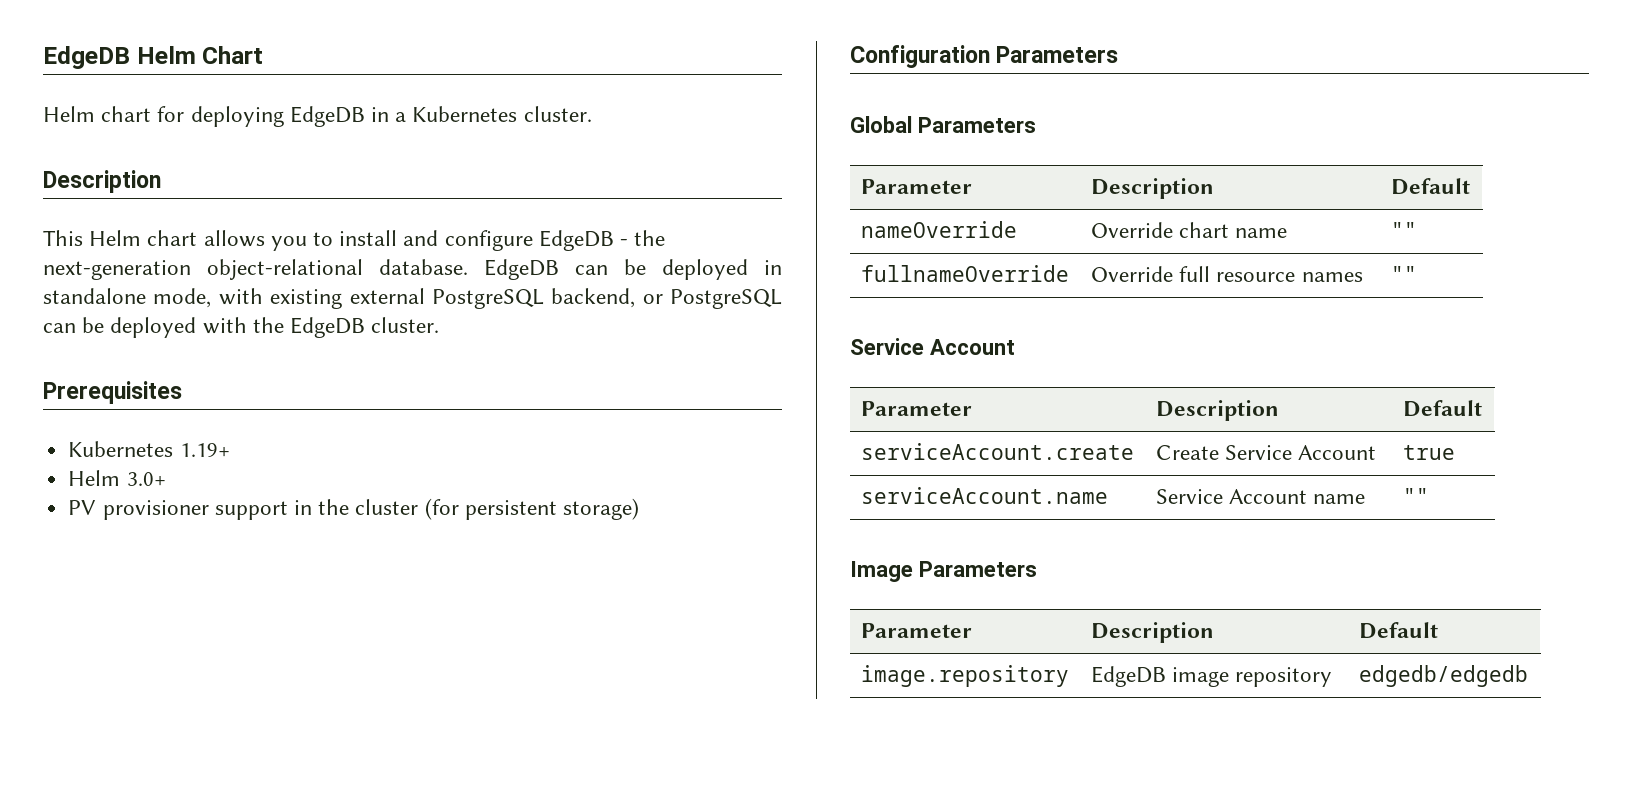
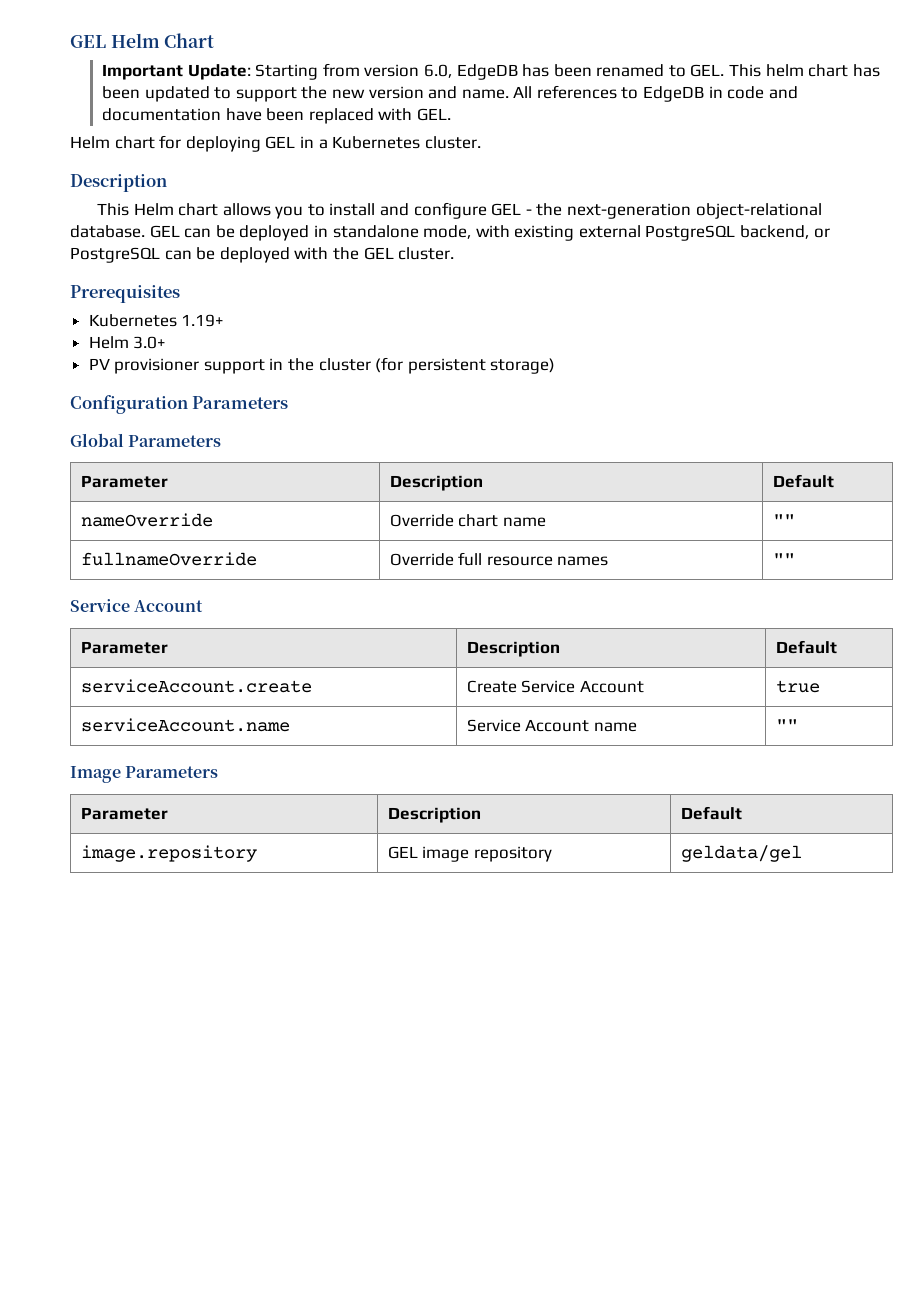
- EdgeDB Helm Chart
+ GEL Helm Chart
+ Important Update: Starting from version 6.0, EdgeDB has been renamed to GEL. This helm chart has been updated to support the new version and name. All references to EdgeDB in code and documentation have been replaced with GEL.
- Helm chart for deploying EdgeDB in a Kubernetes cluster.
+ Helm chart for deploying GEL in a Kubernetes cluster.
- This Helm chart allows you to install and configure EdgeDB - the next-generation object-relational database.
+ This Helm chart allows you to install and configure GEL - the next-generation object-relational database.
- EdgeDB can be deployed in standalone mode, with existing external PostgreSQL backend, or PostgreSQL can be deployed with the EdgeDB cluster.
+ GEL can be deployed in standalone mode, with existing external PostgreSQL backend, or PostgreSQL can be deployed with the GEL cluster.
- image.repository | EdgeDB image repository | edgedb/edgedb
+ image.repository | GEL image repository | geldata/gel

